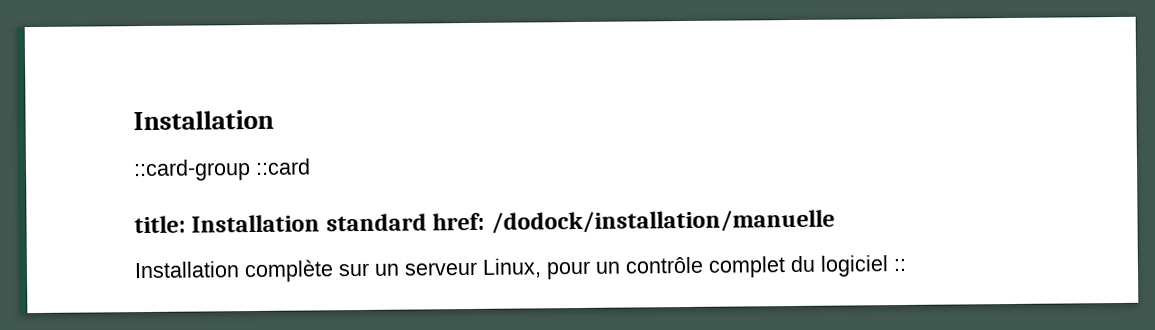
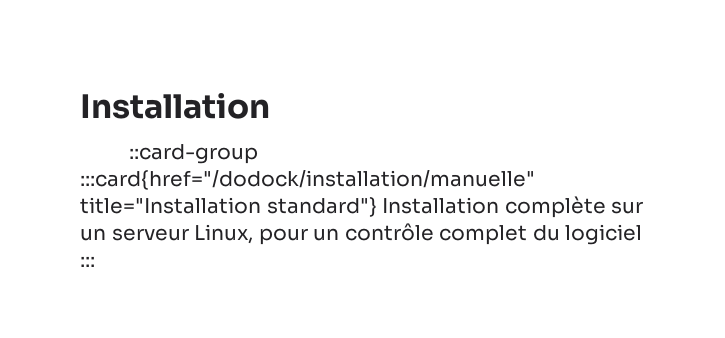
- ::card-group ::card
- title: Installation standard href: /dodock/installation/manuelle
- Installation complète sur un serveur Linux, pour un contrôle complet du logiciel ::
+ ::card-group :::card{href="/dodock/installation/manuelle" title="Installation standard"} Installation complète sur un serveur Linux, pour un contrôle complet du logiciel :::

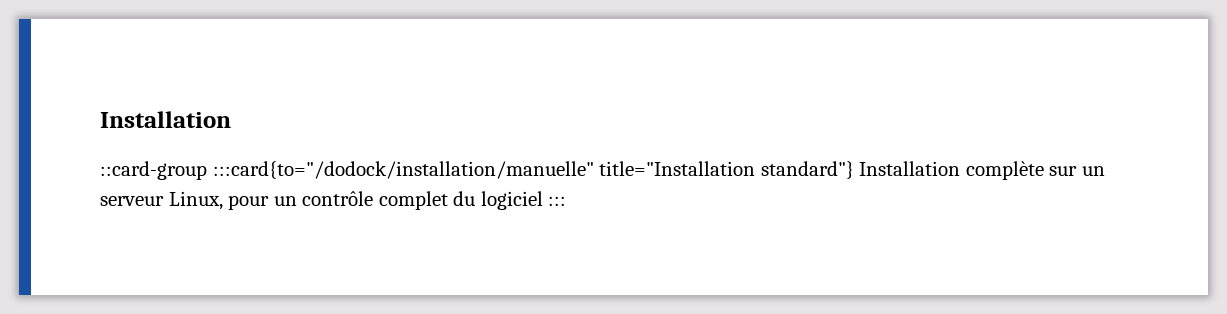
- ::card-group :::card{href="/dodock/installation/manuelle" title="Installation standard"} Installation complète sur un serveur Linux, pour un contrôle complet du logiciel :::
+ ::card-group :::card{to="/dodock/installation/manuelle" title="Installation standard"} Installation complète sur un serveur Linux, pour un contrôle complet du logiciel :::

